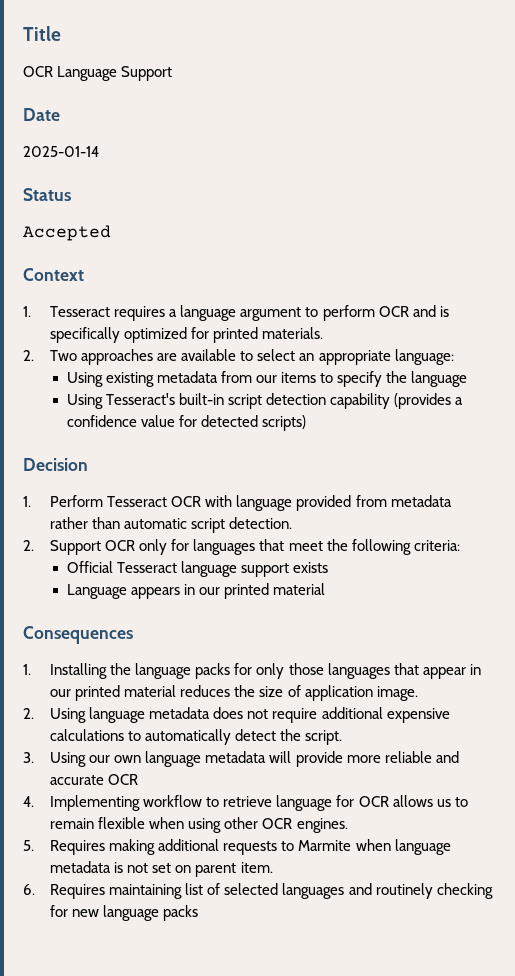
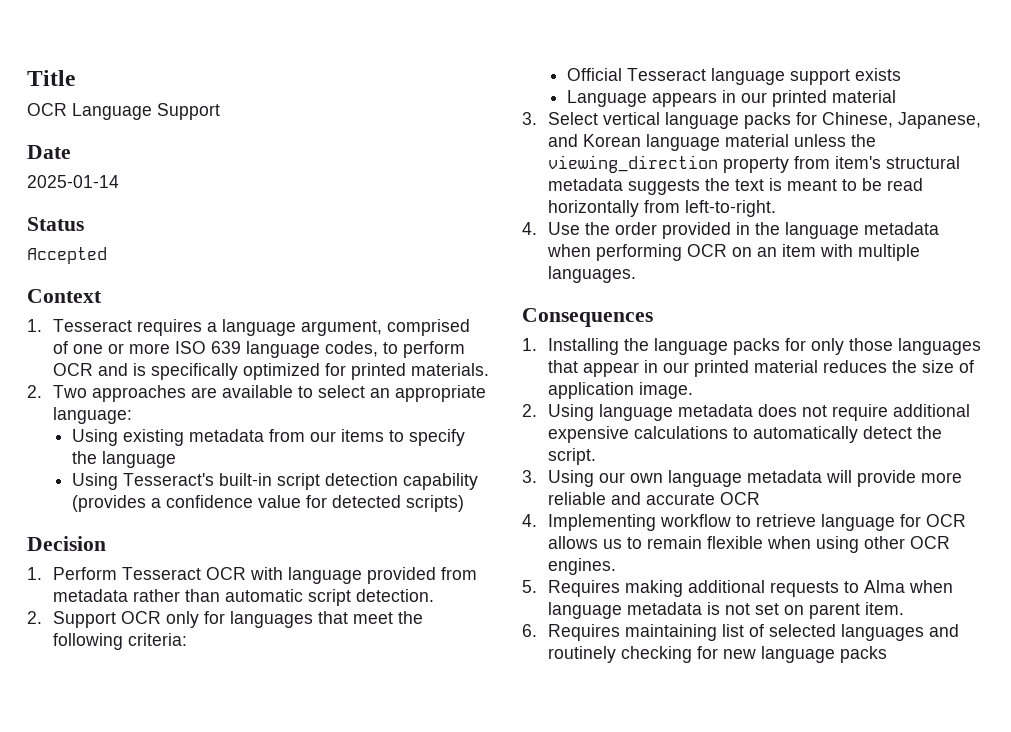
- 1. Tesseract requires a language argument to perform OCR and is specifically optimized for printed materials.
+ 1. Tesseract requires a language argument, comprised of one or more ISO 639 language codes, to perform OCR and is specifically optimized for printed materials.
+ 3. Select vertical language packs for Chinese, Japanese, and Korean language material unless the viewing_direction property from item's structural metadata suggests the text is meant to be read horizontally from left-to-right.
+ 4. Use the order provided in the language metadata when performing OCR on an item with multiple languages.
- 5. Requires making additional requests to Marmite when language metadata is not set on parent item.
+ 5. Requires making additional requests to Alma when language metadata is not set on parent item.

